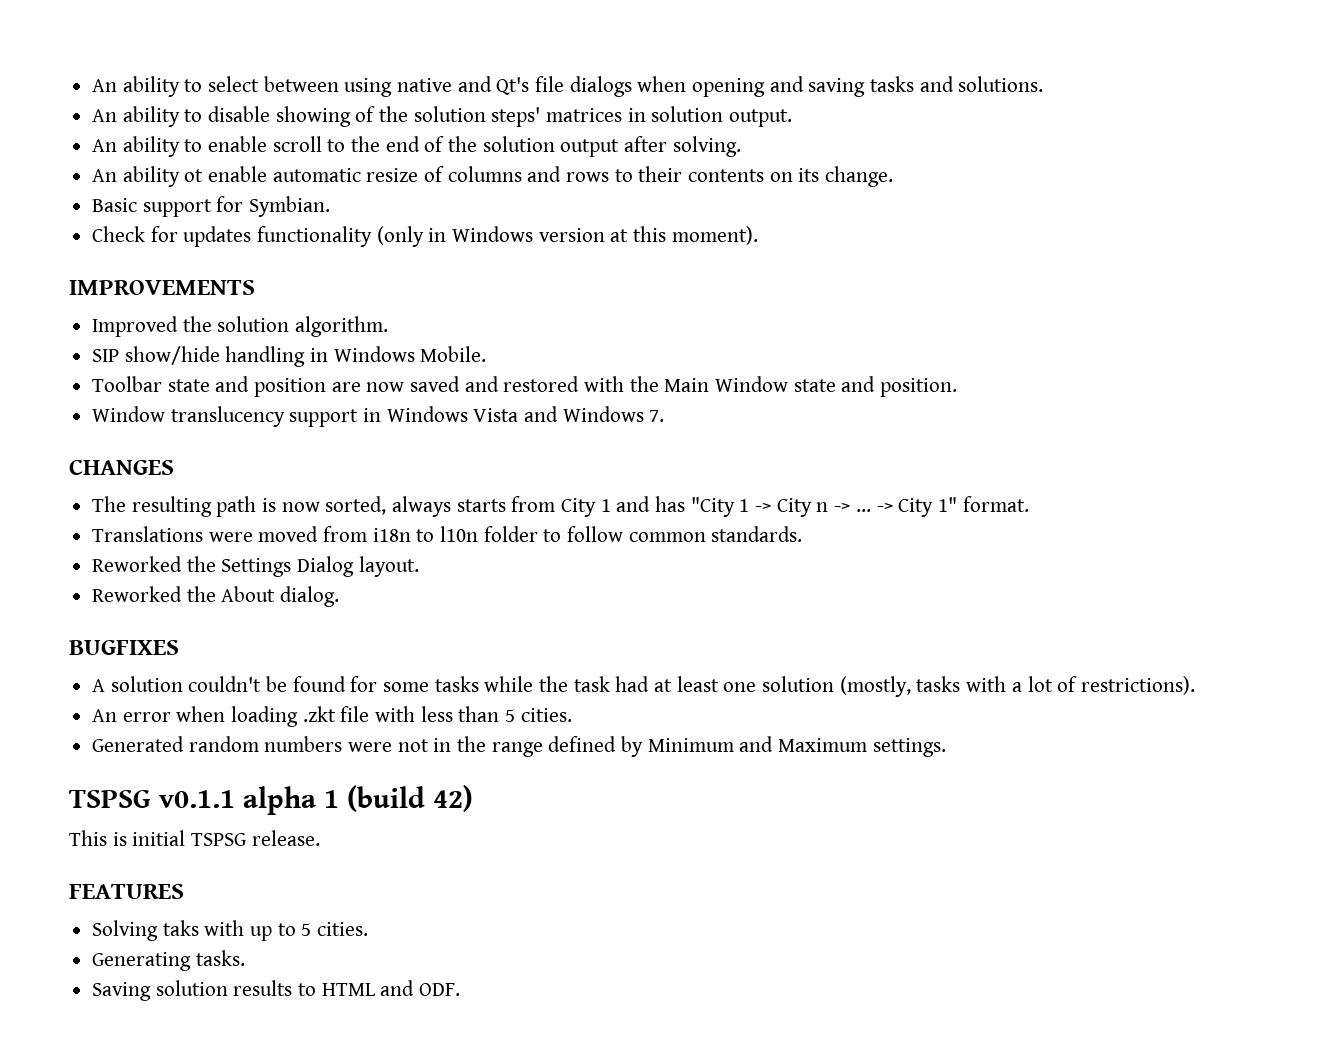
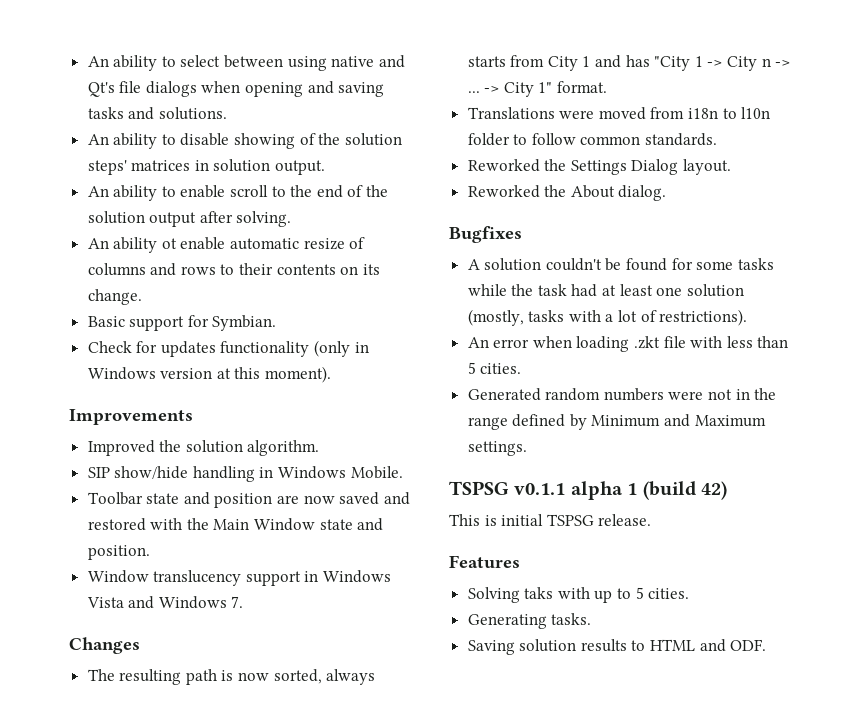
- IMPROVEMENTS
+ Improvements
- CHANGES
+ Changes
- BUGFIXES
+ Bugfixes
- FEATURES
+ Features

